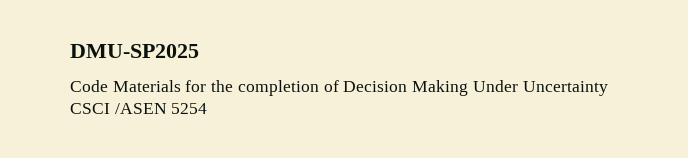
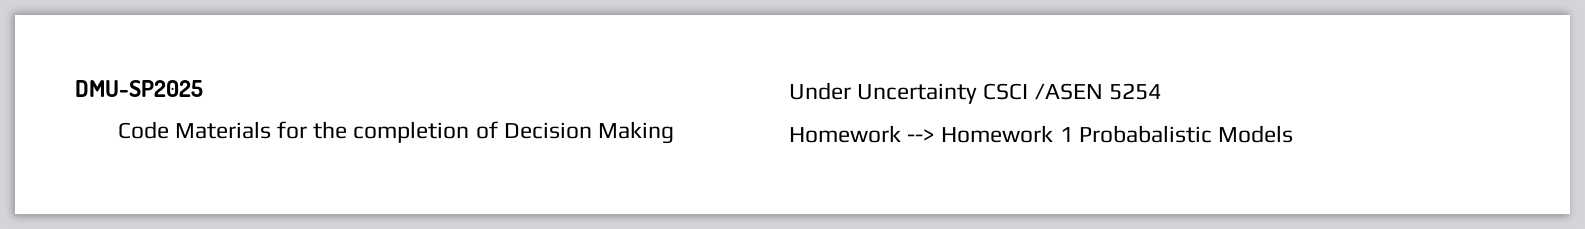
+ Homework --> Homework 1 Probabalistic Models

